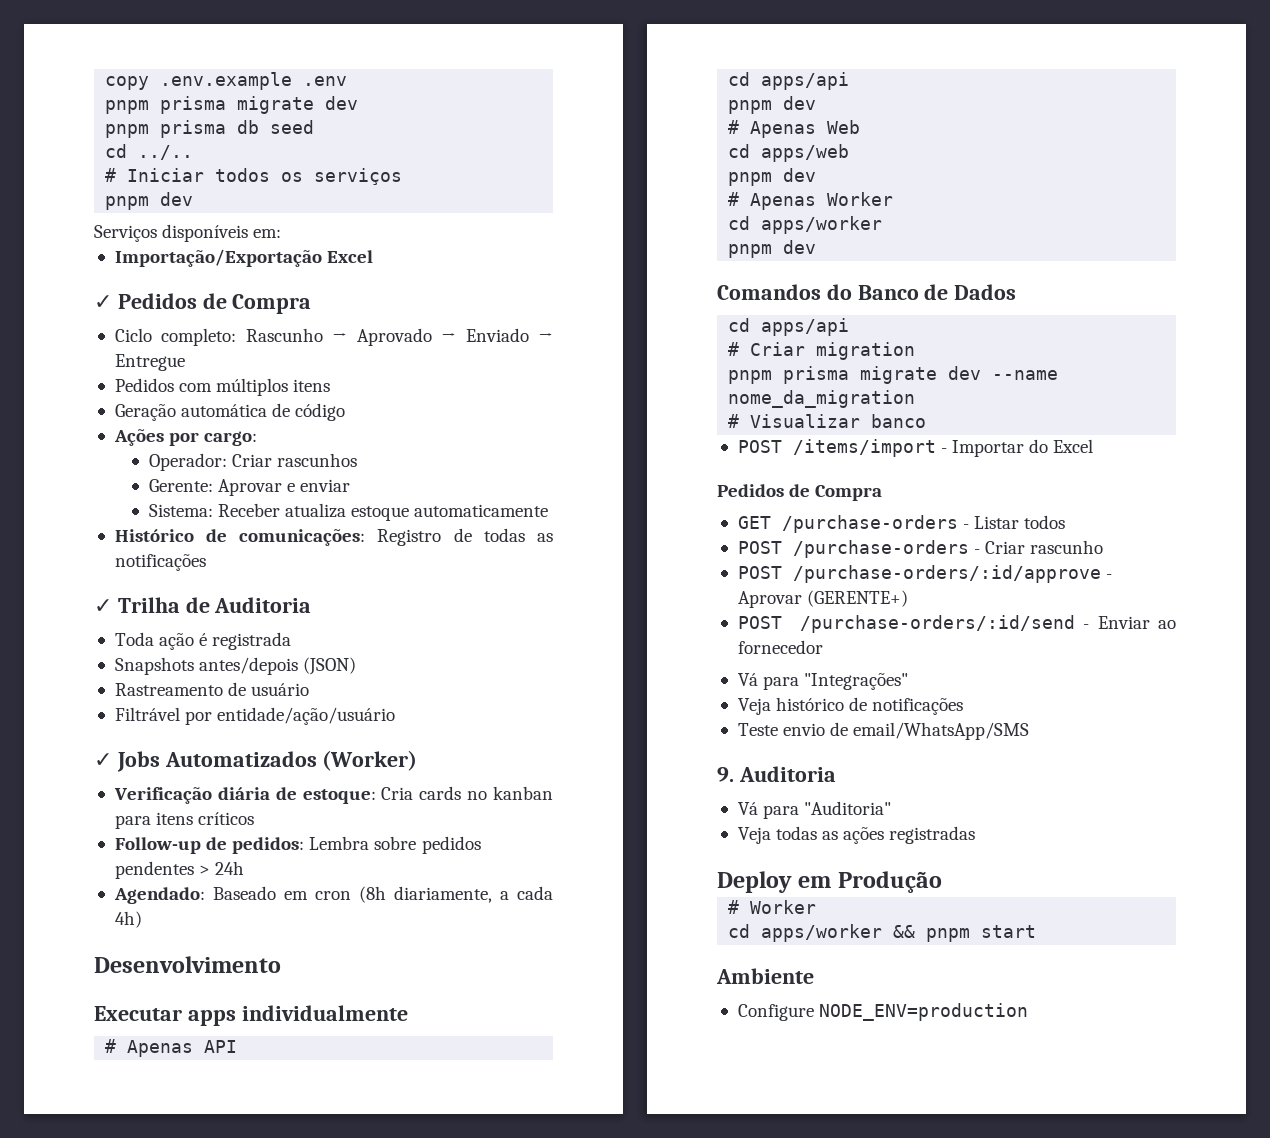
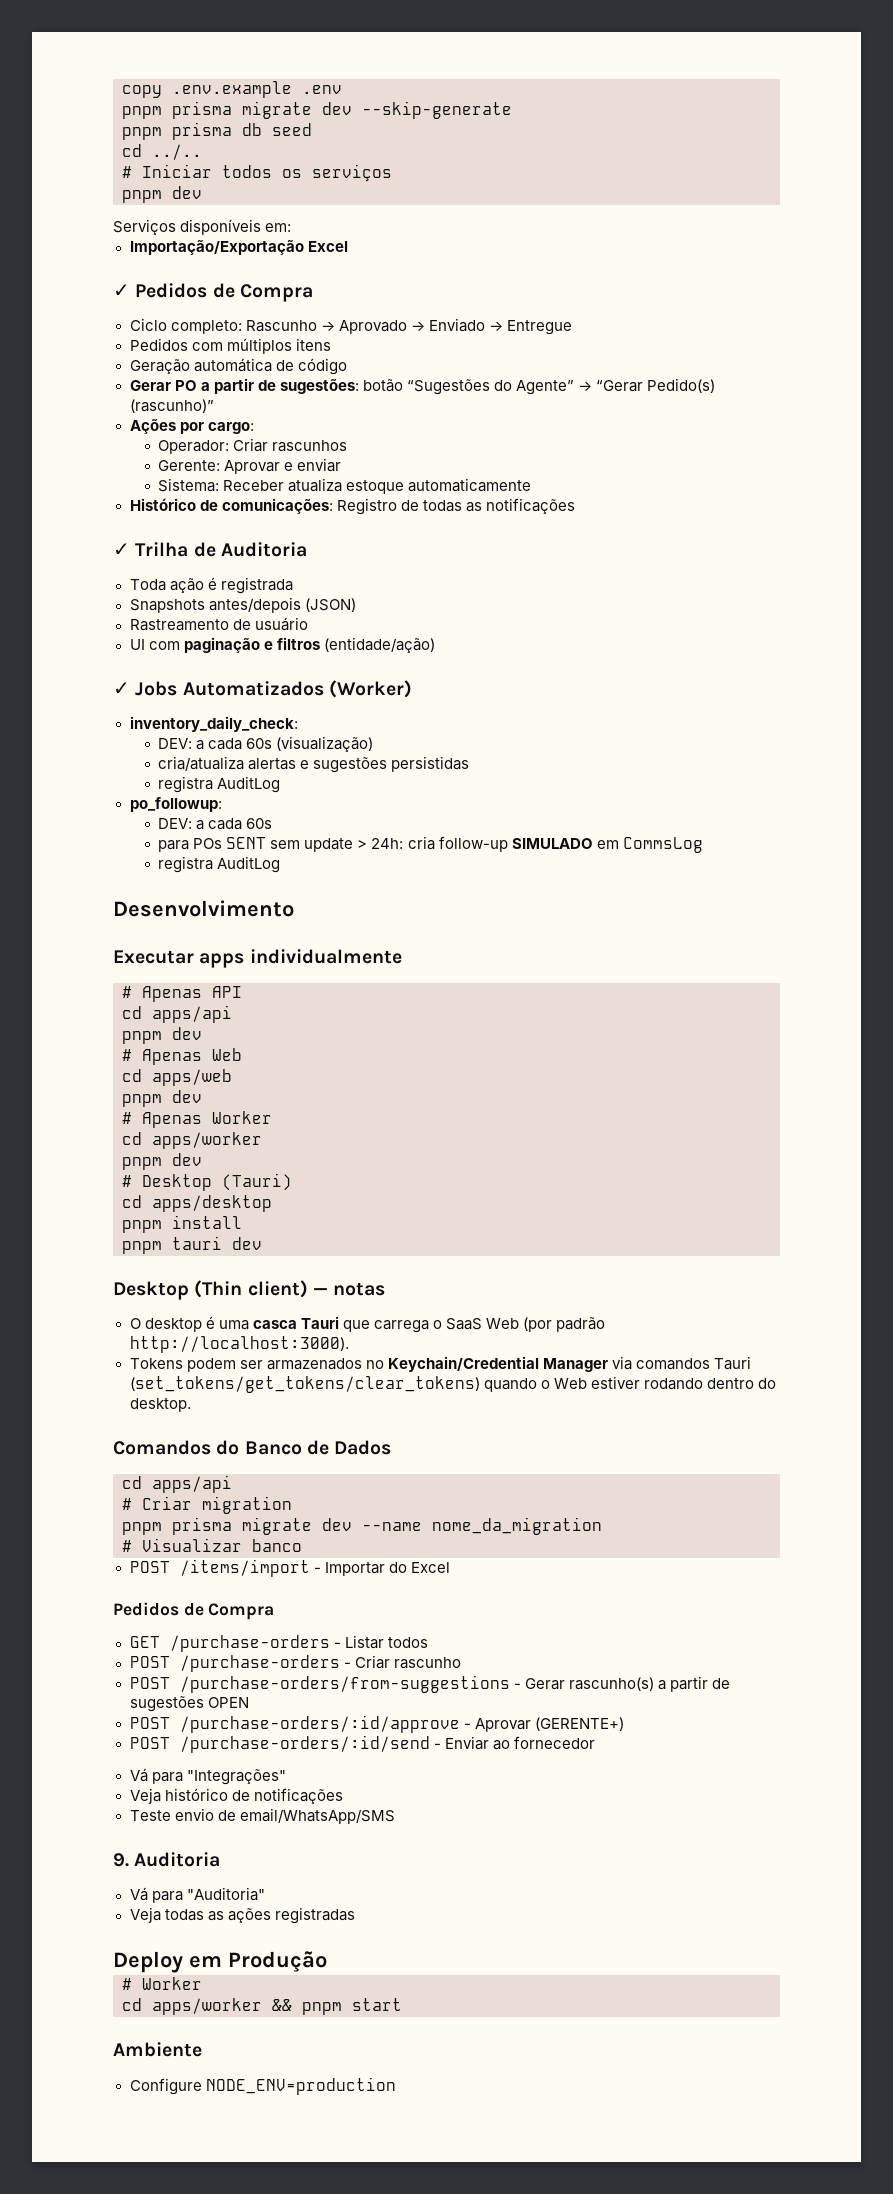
  copy .env.example .env
- pnpm prisma migrate dev
+ pnpm prisma migrate dev --skip-generate
+ Gerar PO a partir de sugestões: botão “Sugestões do Agente” → “Gerar Pedido(s) (rascunho)”
- Filtrável por entidade/ação/usuário
+ UI com paginação e filtros (entidade/ação)
  ✓ Jobs Automatizados (Worker)
- Verificação diária de estoque: Cria cards no kanban para itens críticos
- Follow-up de pedidos: Lembra sobre pedidos pendentes > 24h
- Agendado: Baseado em cron (8h diariamente, a cada 4h)
+ inventory_daily_check:
+ DEV: a cada 60s (visualização)
+ cria/atualiza alertas e sugestões persistidas
+ registra AuditLog
+ po_followup:
+ DEV: a cada 60s
+ para POs SENT sem update > 24h: cria follow-up SIMULADO em CommsLog
+ registra AuditLog
+ # Desktop (Tauri)
+ cd apps/desktop
+ pnpm install
+ pnpm tauri dev
+ Desktop (Thin client) — notas
+ O desktop é uma casca Tauri que carrega o SaaS Web (por padrão http://localhost:3000).
+ Tokens podem ser armazenados no Keychain/Credential Manager via comandos Tauri (set_tokens/get_tokens/clear_tokens) quando o Web estiver rodando dentro do desktop.
+ POST /purchase-orders/from-suggestions - Gerar rascunho(s) a partir de sugestões OPEN

